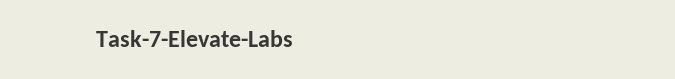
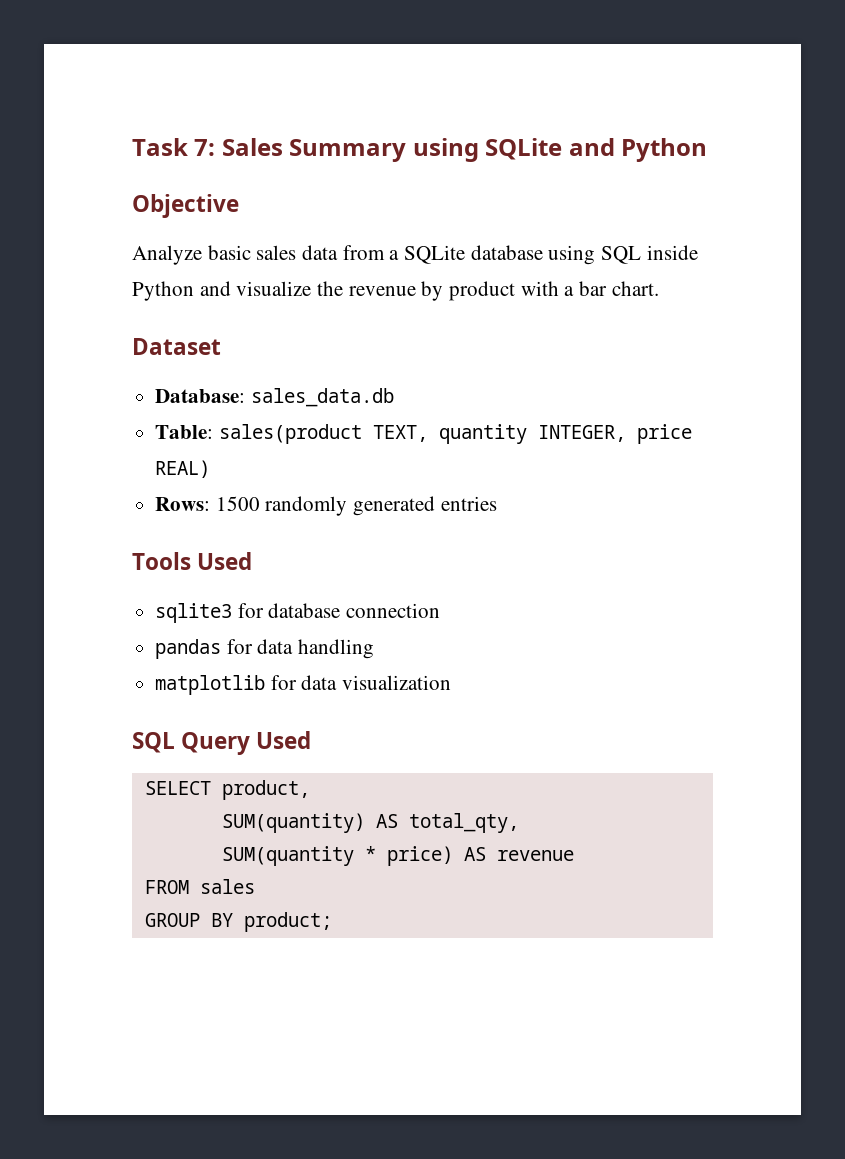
- Task-7-Elevate-Labs
+ Task 7: Sales Summary using SQLite and Python
+ Objective
+ Analyze basic sales data from a SQLite database using SQL inside Python and visualize the revenue by product with a bar chart.
+ Dataset
+ Database: sales_data.db
+ Table: sales(product TEXT, quantity INTEGER, price REAL)
+ Rows: 1500 randomly generated entries
+ Tools Used
+ sqlite3 for database connection
+ pandas for data handling
+ matplotlib for data visualization
+ SQL Query Used
+ SELECT product,
+ SUM(quantity) AS total_qty,
+ SUM(quantity * price) AS revenue
+ FROM sales
+ GROUP BY product;

